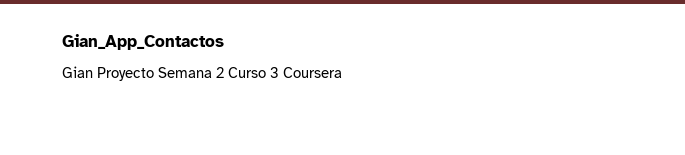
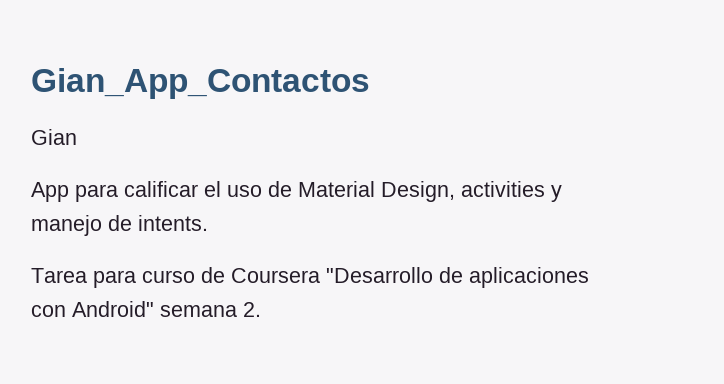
- Gian Proyecto Semana 2 Curso 3 Coursera
+ Gian
+ App para calificar el uso de Material Design, activities y manejo de intents.
+ Tarea para curso de Coursera "Desarrollo de aplicaciones con Android" semana 2.

